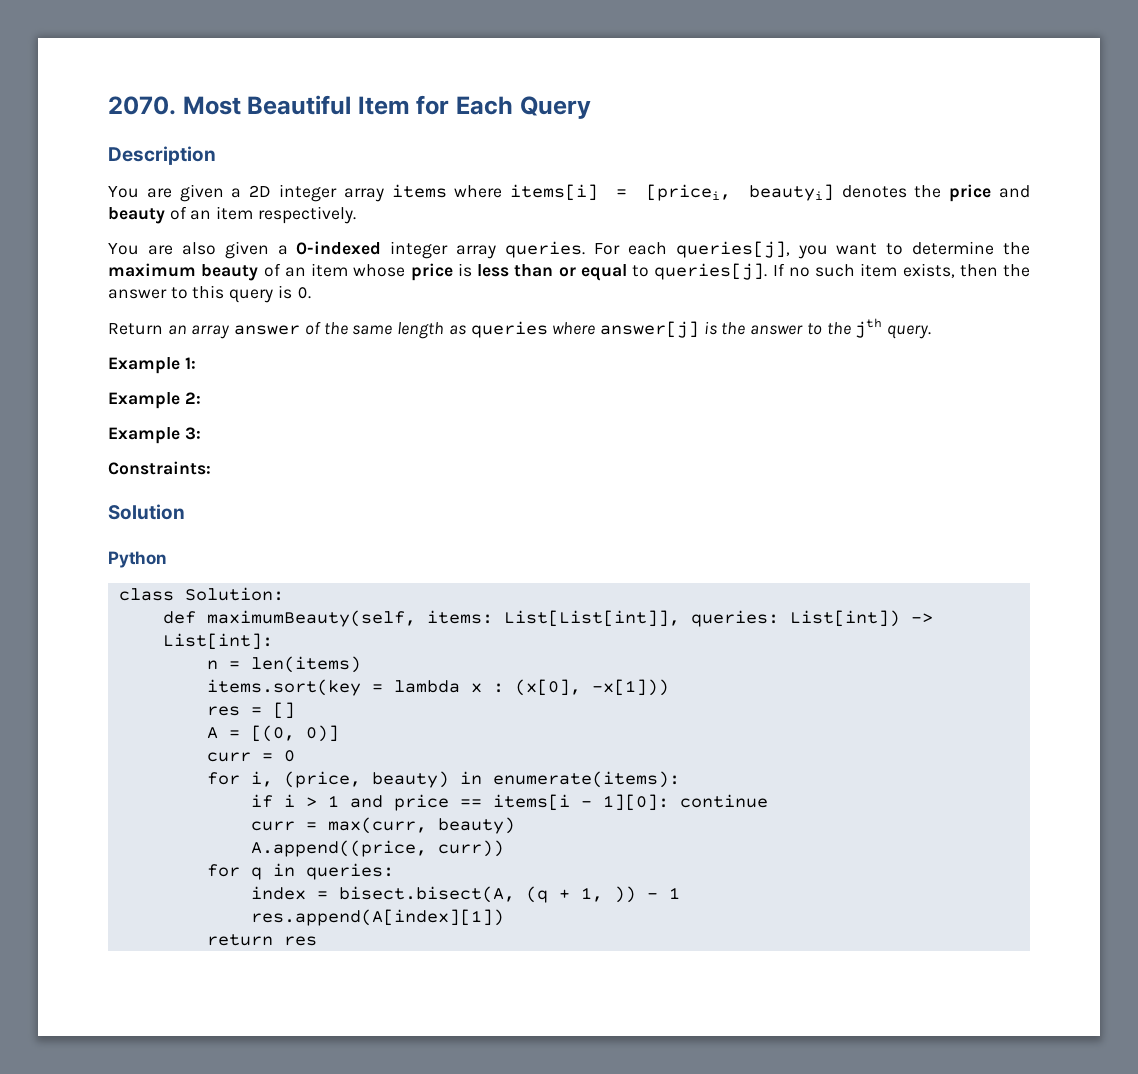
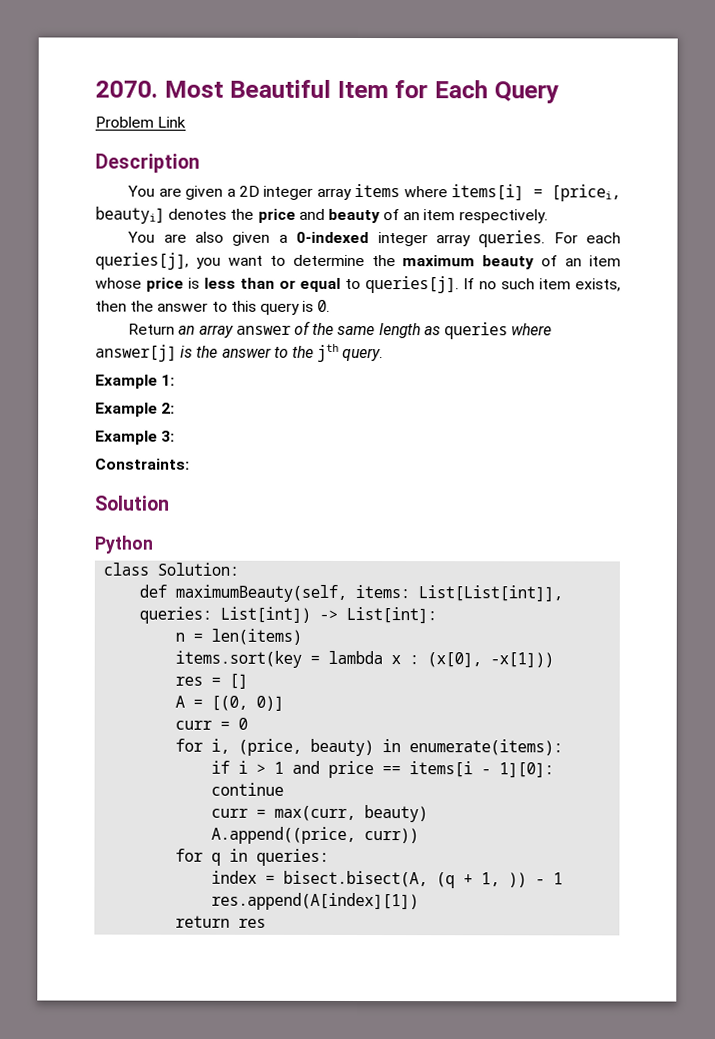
+ Problem Link

